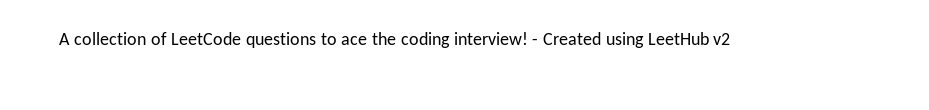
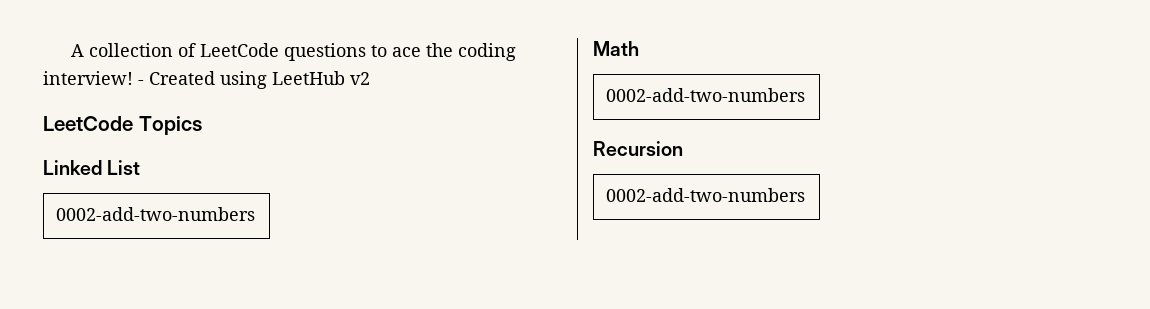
+ LeetCode Topics
+ Linked List
+ 0002-add-two-numbers
+ Math
+ 0002-add-two-numbers
+ Recursion
+ 0002-add-two-numbers

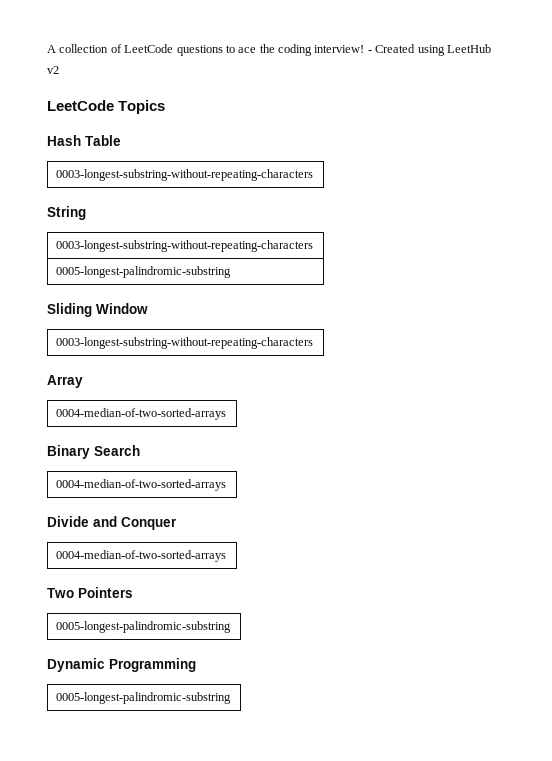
- Linked List
- 0002-add-two-numbers
- Math
- 0002-add-two-numbers
- Recursion
- 0002-add-two-numbers
+ Hash Table
+ 0003-longest-substring-without-repeating-characters
+ String
+ 0003-longest-substring-without-repeating-characters
+ 0005-longest-palindromic-substring
+ Sliding Window
+ 0003-longest-substring-without-repeating-characters
+ Array
+ 0004-median-of-two-sorted-arrays
+ Binary Search
+ 0004-median-of-two-sorted-arrays
+ Divide and Conquer
+ 0004-median-of-two-sorted-arrays
+ Two Pointers
+ 0005-longest-palindromic-substring
+ Dynamic Programming
+ 0005-longest-palindromic-substring

